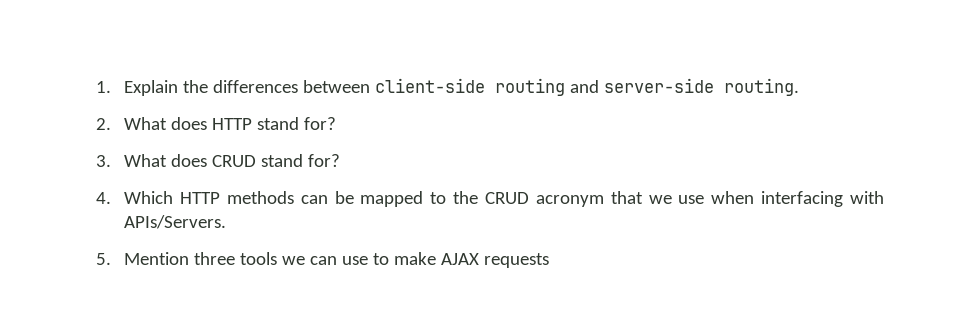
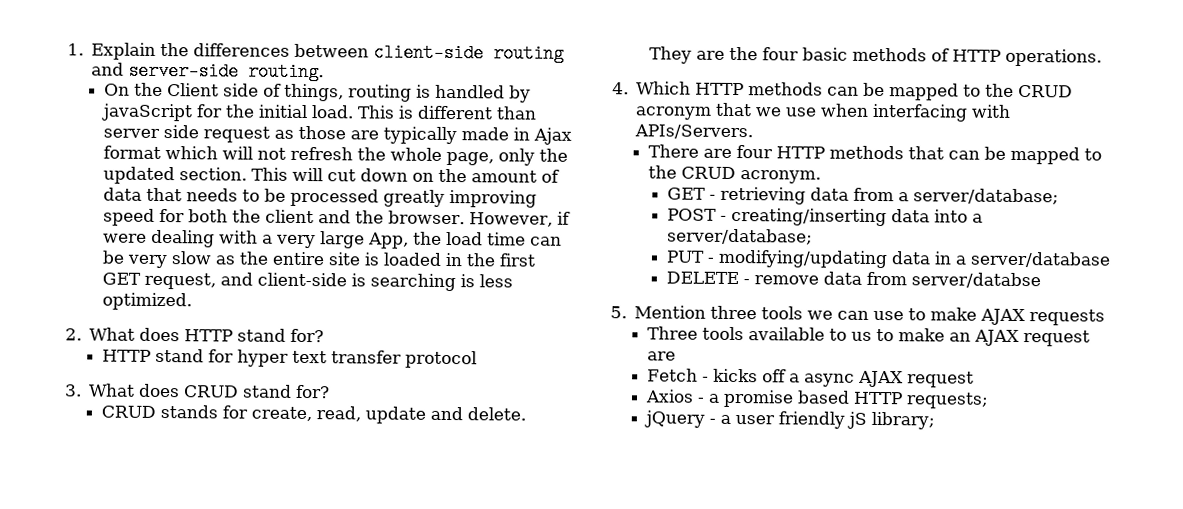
+ On the Client side of things, routing is handled by javaScript for the initial load. This is different than server side request as those are typically made in Ajax format which will not refresh the whole page, only the updated section. This will cut down on the amount of data that needs to be processed greatly improving speed for both the client and the browser. However, if were dealing with a very large App, the load time can be very slow as the entire site is loaded in the first GET request, and client-side is searching is less optimized.
+ HTTP stand for hyper text transfer protocol
+ CRUD stands for create, read, update and delete. They are the four basic methods of HTTP operations.
+ There are four HTTP methods that can be mapped to the CRUD acronym.
+ GET - retrieving data from a server/database;
+ POST - creating/inserting data into a server/database;
+ PUT - modifying/updating data in a server/database
+ DELETE - remove data from server/databse
+ Three tools available to us to make an AJAX request are
+ Fetch - kicks off a async AJAX request
+ Axios - a promise based HTTP requests;
+ jQuery - a user friendly jS library;

